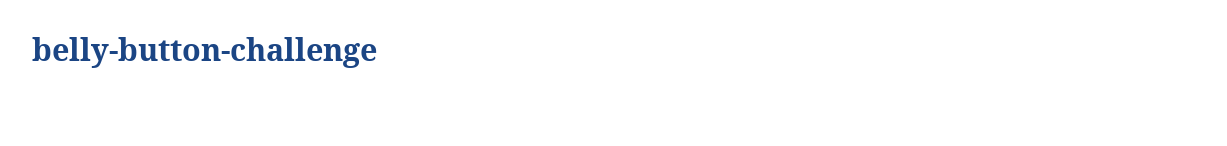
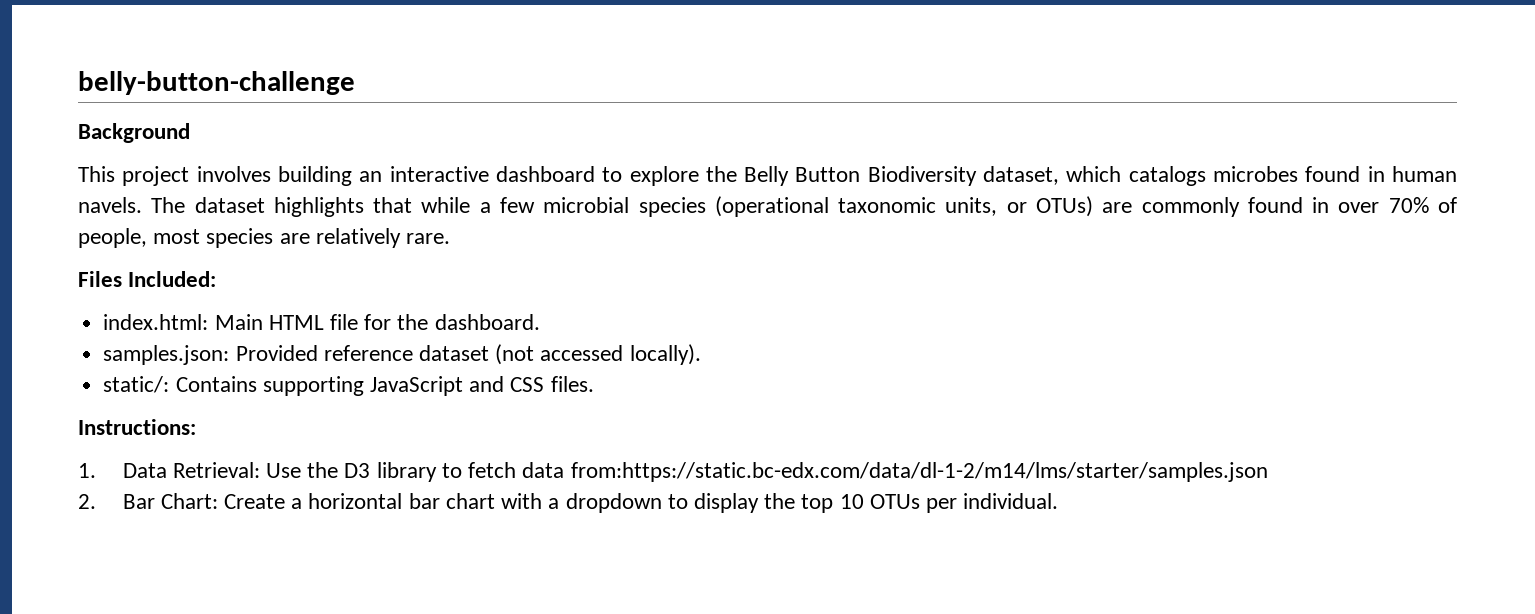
+ Background
+ This project involves building an interactive dashboard to explore the Belly Button Biodiversity dataset, which catalogs microbes found in human navels. The dataset highlights that while a few microbial species (operational taxonomic units, or OTUs) are commonly found in over 70% of people, most species are relatively rare.
+ Files Included:
+ index.html: Main HTML file for the dashboard.
+ samples.json: Provided reference dataset (not accessed locally).
+ static/: Contains supporting JavaScript and CSS files.
+ Instructions:
+ 1. Data Retrieval: Use the D3 library to fetch data from:https://static.bc-edx.com/data/dl-1-2/m14/lms/starter/samples.json
+ 2. Bar Chart: Create a horizontal bar chart with a dropdown to display the top 10 OTUs per individual.

